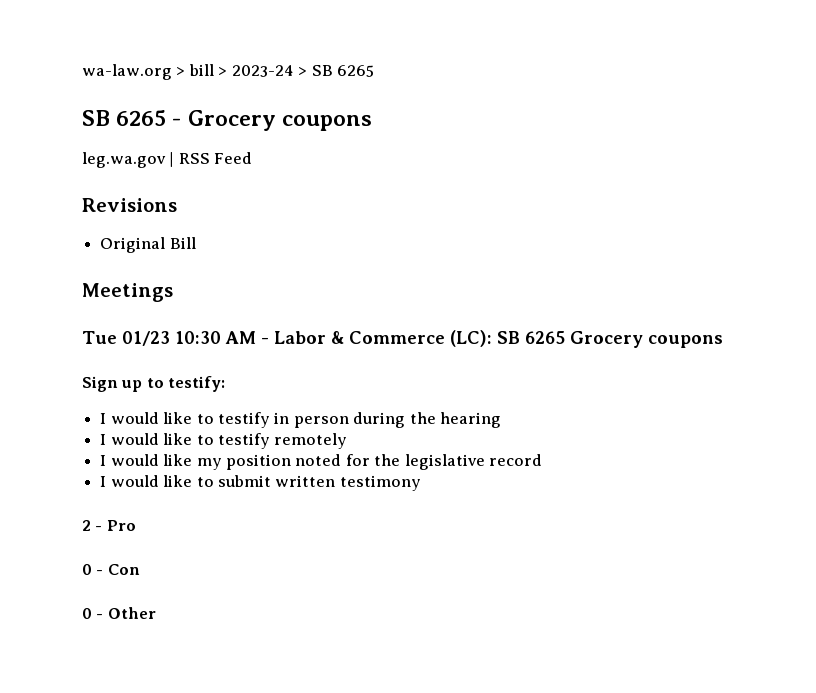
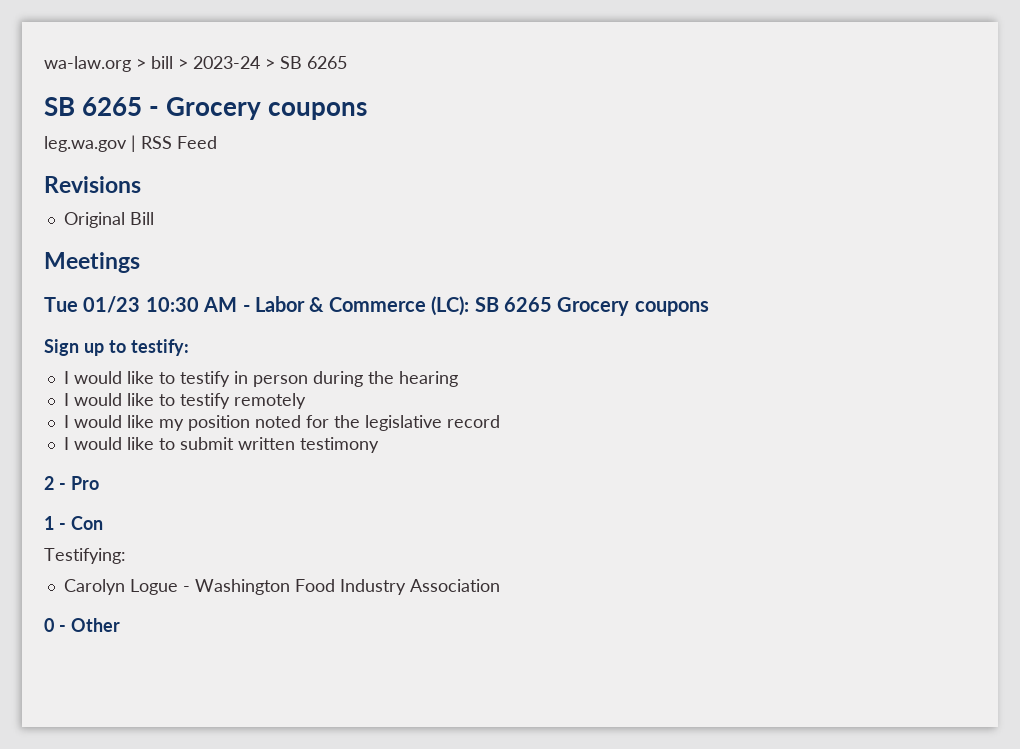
- 0 - Con
+ 1 - Con
+ Testifying:
+ Carolyn Logue - Washington Food Industry Association

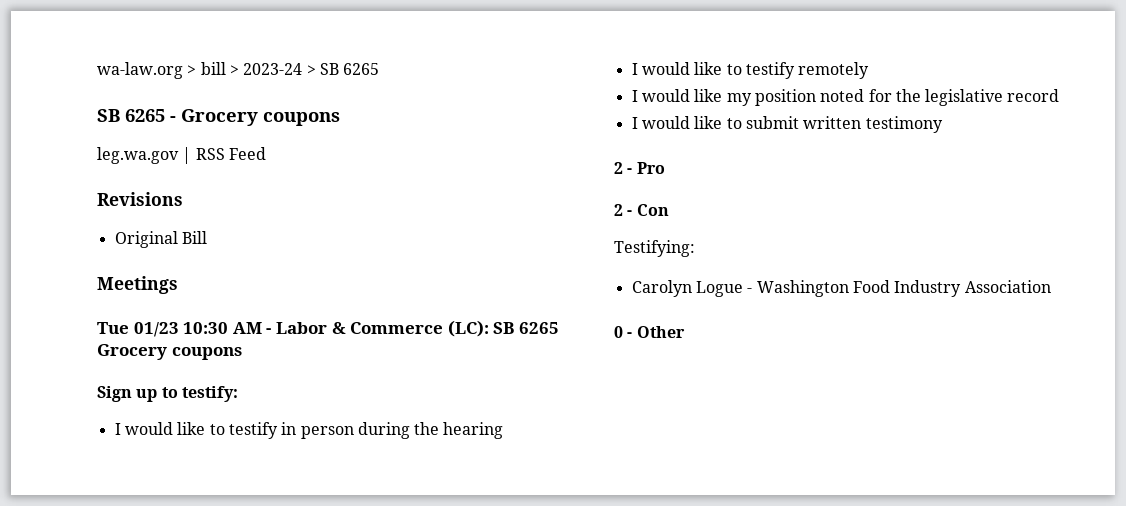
- 1 - Con
+ 2 - Con

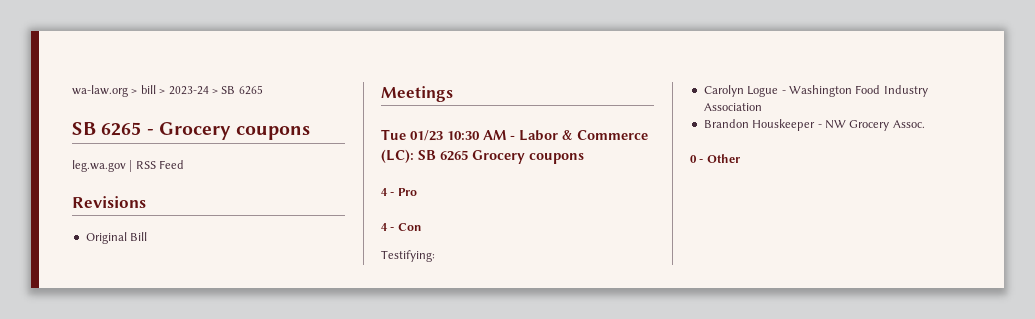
- Sign up to testify:
- I would like to testify in person during the hearing
- I would like to testify remotely
- I would like my position noted for the legislative record
- I would like to submit written testimony
- 2 - Pro
+ 4 - Pro
- 2 - Con
+ 4 - Con
+ Brandon Houskeeper - NW Grocery Assoc.

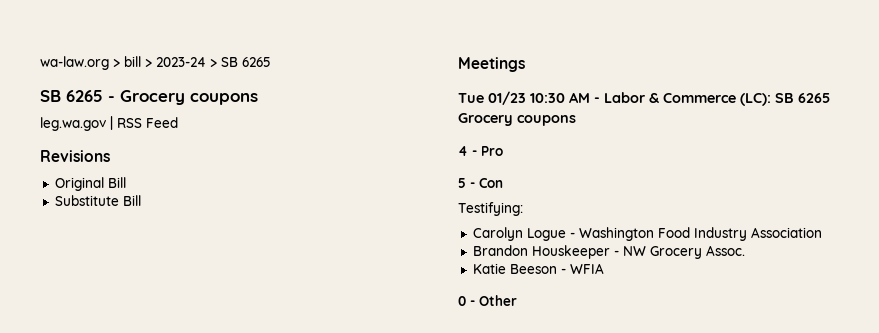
+ Substitute Bill
- 4 - Con
+ 5 - Con
+ Katie Beeson - WFIA

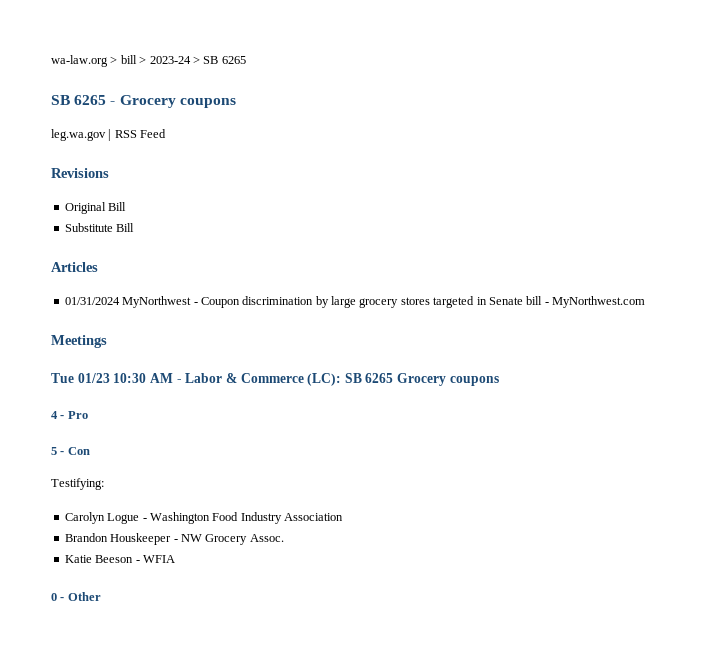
+ Articles
+ 01/31/2024 MyNorthwest - Coupon discrimination by large grocery stores targeted in Senate bill - MyNorthwest.com

